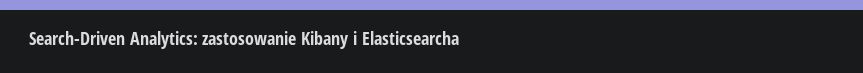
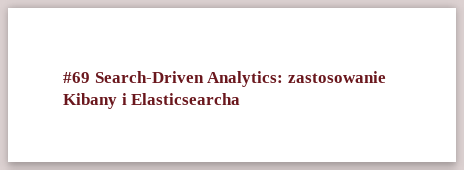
- Search-Driven Analytics: zastosowanie Kibany i Elasticsearcha
+ #69 Search-Driven Analytics: zastosowanie Kibany i Elasticsearcha

